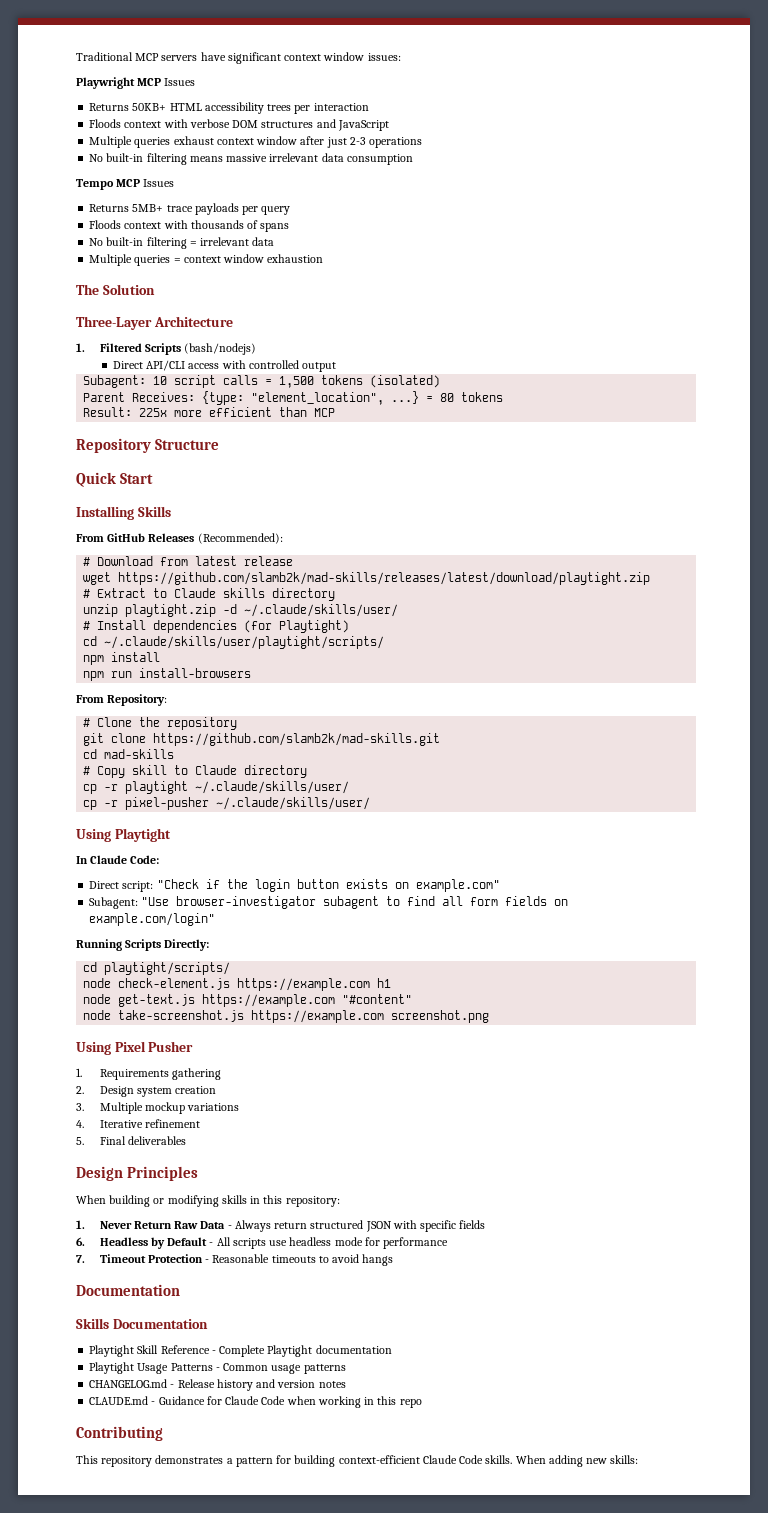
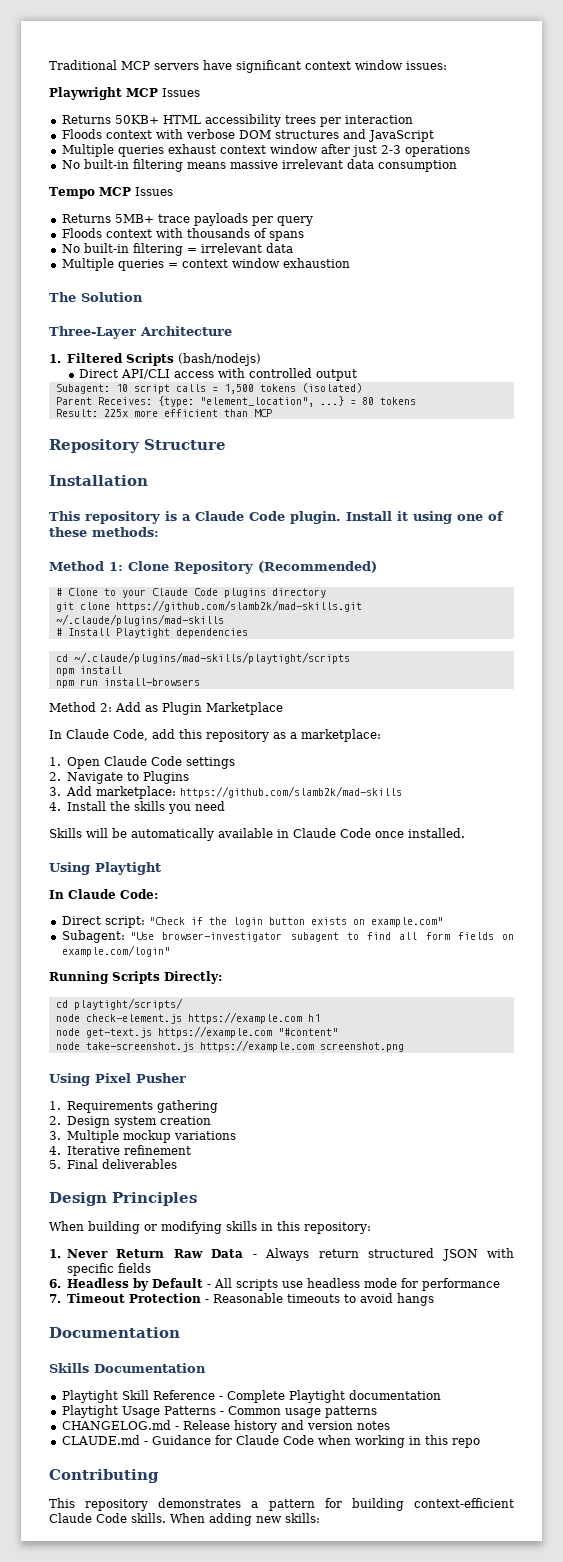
- Quick Start
- Installing Skills
- From GitHub Releases (Recommended):
- # Download from latest release
- wget https://github.com/slamb2k/mad-skills/releases/latest/download/playtight.zip
- # Extract to Claude skills directory
- unzip playtight.zip -d ~/.claude/skills/user/
+ Installation
+ This repository is a Claude Code plugin. Install it using one of these methods:
+ Method 1: Clone Repository (Recommended)
+ # Clone to your Claude Code plugins directory
+ git clone https://github.com/slamb2k/mad-skills.git ~/.claude/plugins/mad-skills
- # Install dependencies (for Playtight)
- cd ~/.claude/skills/user/playtight/scripts/
+ # Install Playtight dependencies
+ cd ~/.claude/plugins/mad-skills/playtight/scripts
- From Repository:
- # Clone the repository
- git clone https://github.com/slamb2k/mad-skills.git
- cd mad-skills
- # Copy skill to Claude directory
- cp -r playtight ~/.claude/skills/user/
- cp -r pixel-pusher ~/.claude/skills/user/
+ Method 2: Add as Plugin Marketplace
+ In Claude Code, add this repository as a marketplace:
+ 1. Open Claude Code settings
+ 2. Navigate to Plugins
+ 3. Add marketplace: https://github.com/slamb2k/mad-skills
+ 4. Install the skills you need
+ Skills will be automatically available in Claude Code once installed.

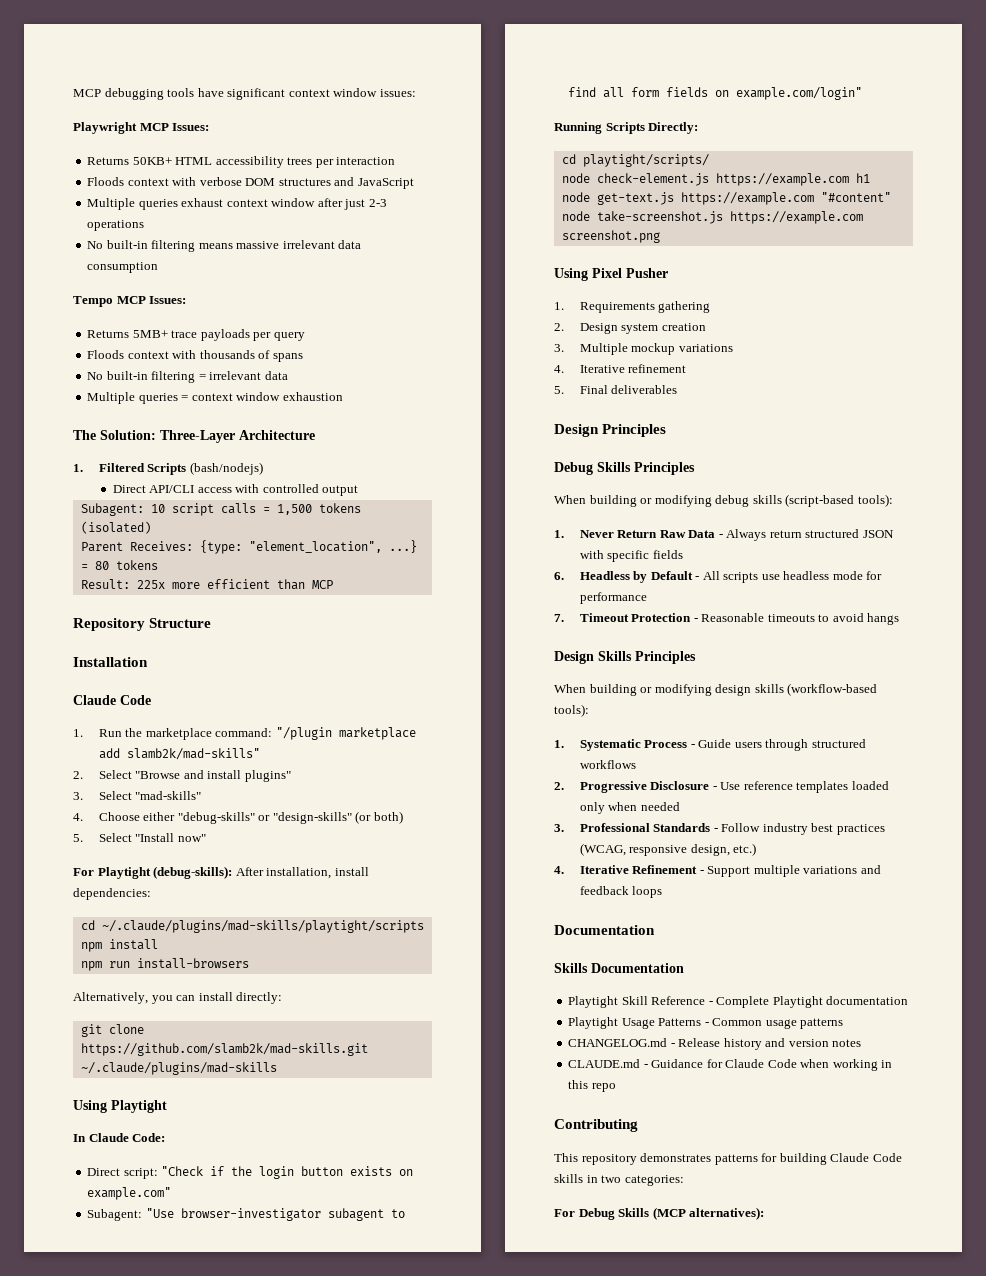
- Traditional MCP servers have significant context window issues:
+ MCP debugging tools have significant context window issues:
- Playwright MCP Issues
+ Playwright MCP Issues:
- Tempo MCP Issues
+ Tempo MCP Issues:
- The Solution
- Three-Layer Architecture
+ The Solution: Three-Layer Architecture
  Installation
- This repository is a Claude Code plugin. Install it using one of these methods:
- Method 1: Clone Repository (Recommended)
- # Clone to your Claude Code plugins directory
- git clone https://github.com/slamb2k/mad-skills.git ~/.claude/plugins/mad-skills
- # Install Playtight dependencies
+ Claude Code
+ 1. Run the marketplace command: "/plugin marketplace add slamb2k/mad-skills"
+ 2. Select "Browse and install plugins"
+ 3. Select "mad-skills"
+ 4. Choose either "debug-skills" or "design-skills" (or both)
+ 5. Select "Install now"
+ For Playtight (debug-skills): After installation, install dependencies:
- Method 2: Add as Plugin Marketplace
- In Claude Code, add this repository as a marketplace:
- 1. Open Claude Code settings
- 2. Navigate to Plugins
- 3. Add marketplace: https://github.com/slamb2k/mad-skills
- 4. Install the skills you need
- Skills will be automatically available in Claude Code once installed.
+ Alternatively, you can install directly:
+ git clone https://github.com/slamb2k/mad-skills.git ~/.claude/plugins/mad-skills
- When building or modifying skills in this repository:
+ Debug Skills Principles
+ When building or modifying debug skills (script-based tools):
+ Design Skills Principles
+ When building or modifying design skills (workflow-based tools):
+ 1. Systematic Process - Guide users through structured workflows
+ 2. Progressive Disclosure - Use reference templates loaded only when needed
+ 3. Professional Standards - Follow industry best practices (WCAG, responsive design, etc.)
+ 4. Iterative Refinement - Support multiple variations and feedback loops
- This repository demonstrates a pattern for building context-efficient Claude Code skills. When adding new skills:
+ This repository demonstrates patterns for building Claude Code skills in two categories:
+ For Debug Skills (MCP alternatives):

